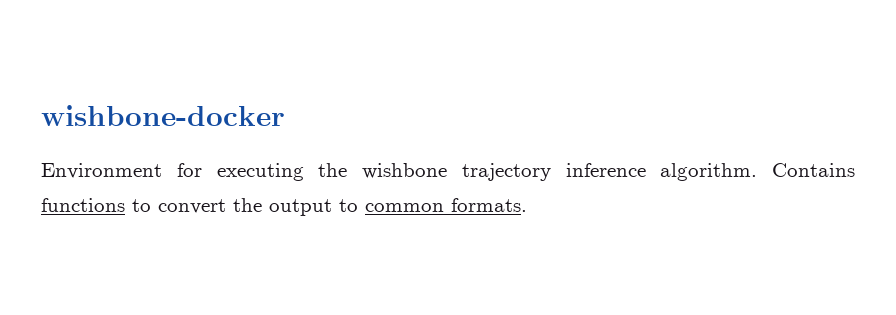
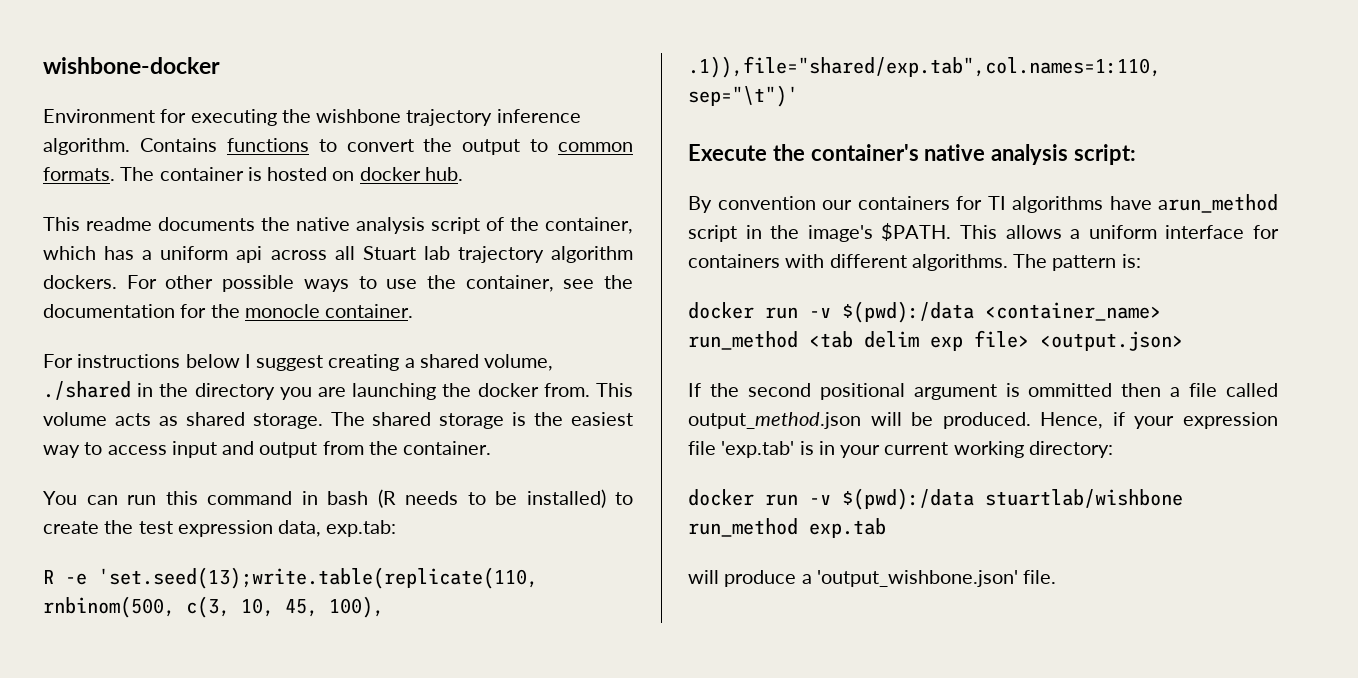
+ The container is hosted on docker hub.
+ This readme documents the native analysis script of the container, which has a uniform api across all Stuart lab trajectory algorithm dockers. For other possible ways to use the container, see the documentation for the monocle container.
+ For instructions below I suggest creating a shared volume, ./shared in the directory you are launching the docker from. This volume acts as shared storage. The shared storage is the easiest way to access input and output from the container.
+ You can run this command in bash (R needs to be installed) to create the test expression data, exp.tab:
+ R -e 'set.seed(13);write.table(replicate(110, rnbinom(500, c(3, 10, 45, 100), .1)),file="shared/exp.tab",col.names=1:110, sep="\t")'
+ Execute the container's native analysis script:
+ By convention our containers for TI algorithms have arun_method script in the image's $PATH. This allows a uniform interface for containers with different algorithms. The pattern is:
+ docker run -v $(pwd):/data <container_name> run_method <tab delim exp file> <output.json>
+ If the second positional argument is ommitted then a file called output_method.json will be produced. Hence, if your expression file 'exp.tab' is in your current working directory:
+ docker run -v $(pwd):/data stuartlab/wishbone run_method exp.tab
+ will produce a 'output_wishbone.json' file.

